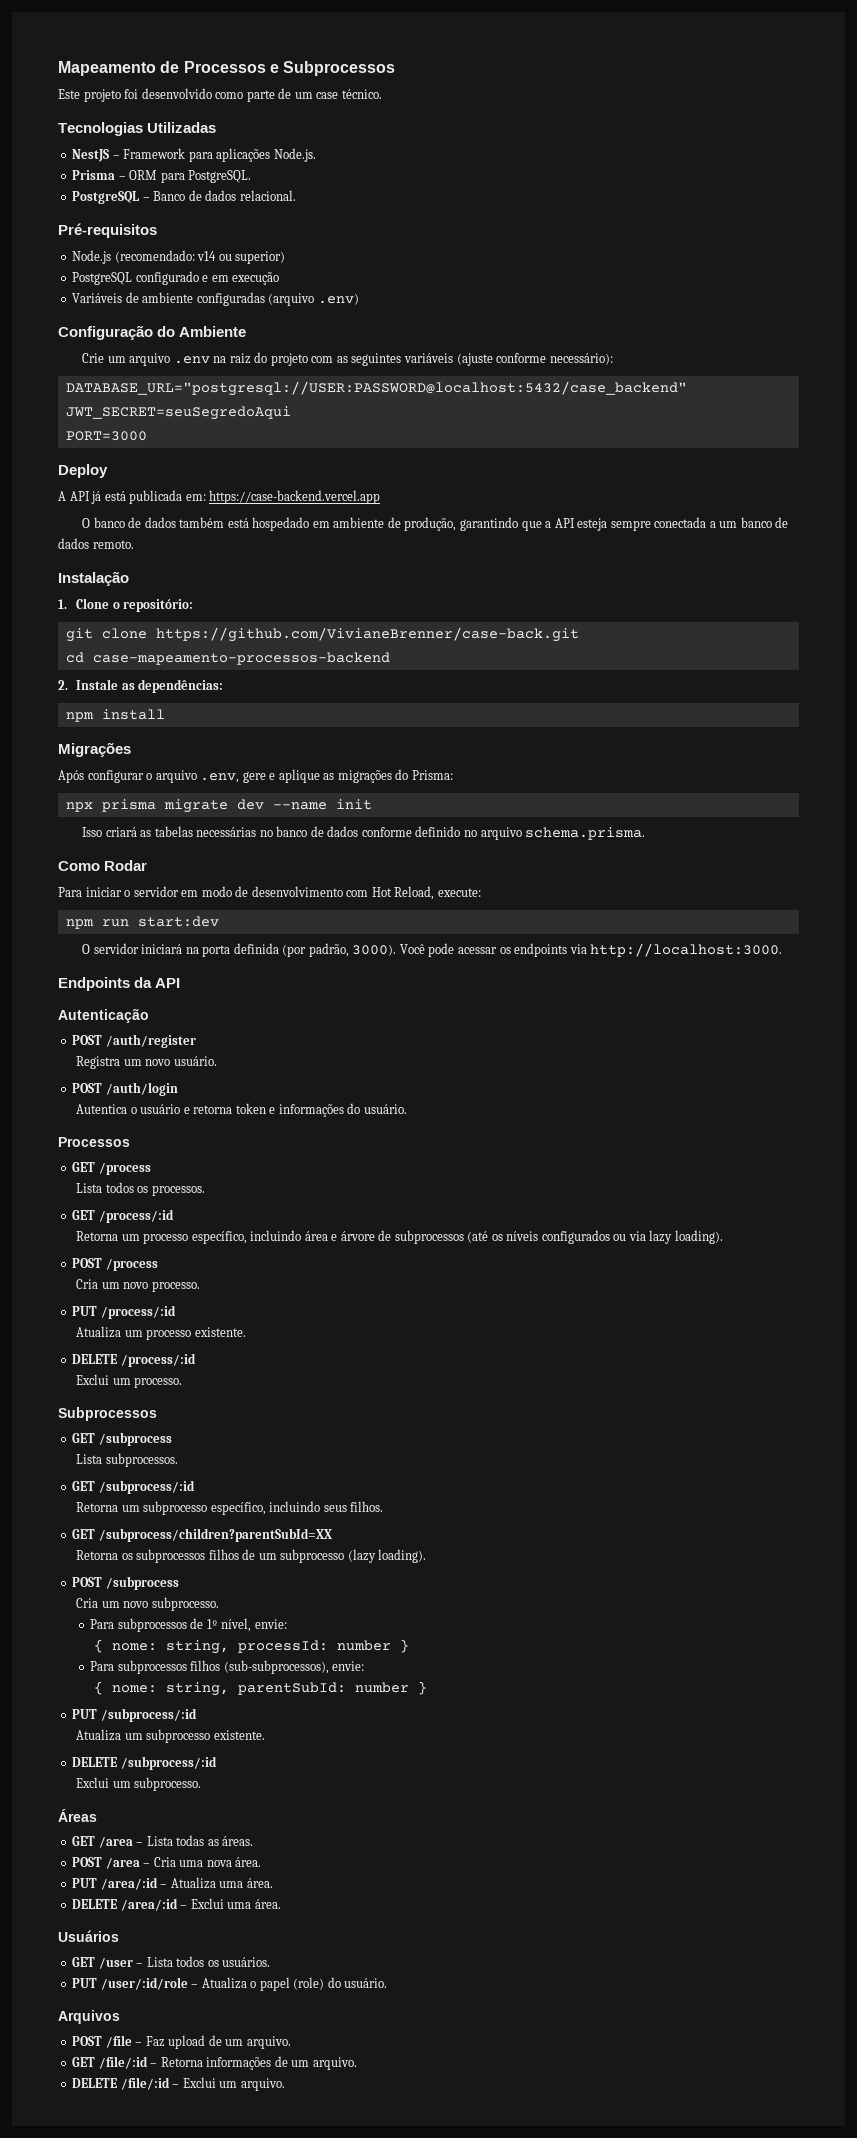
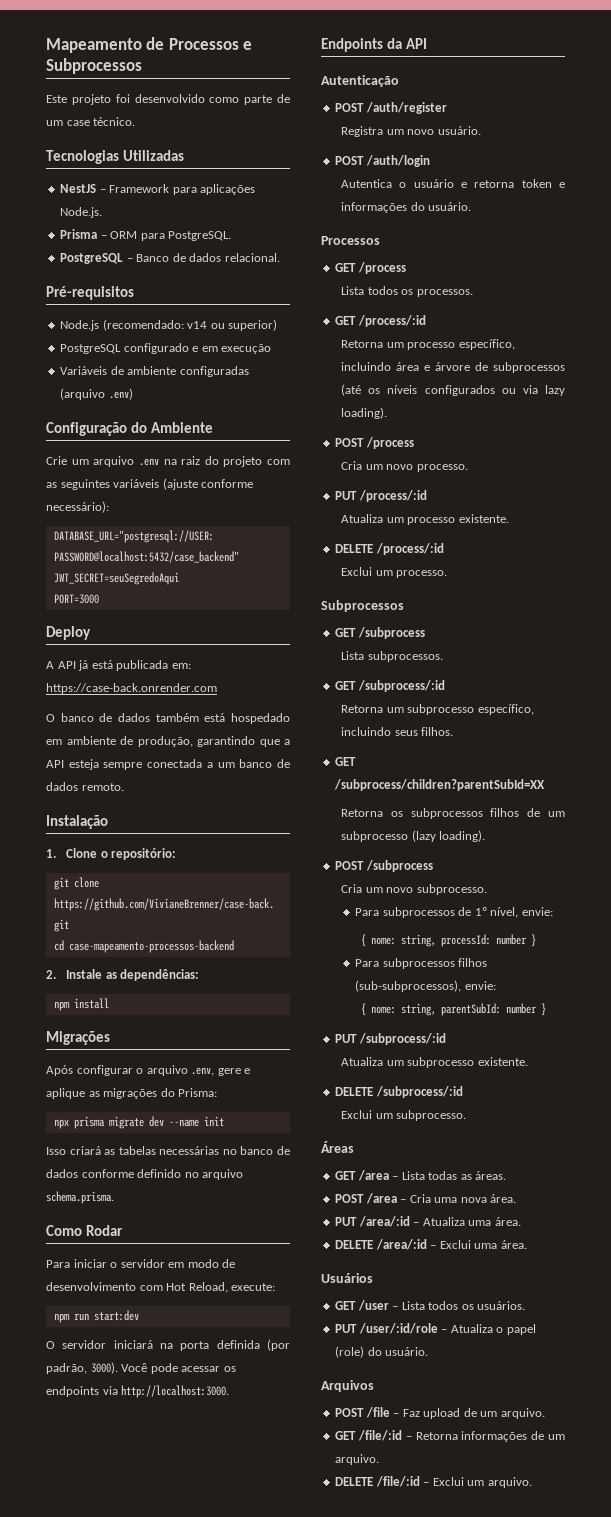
- A API já está publicada em: https://case-backend.vercel.app
+ A API já está publicada em: https://case-back.onrender.com

